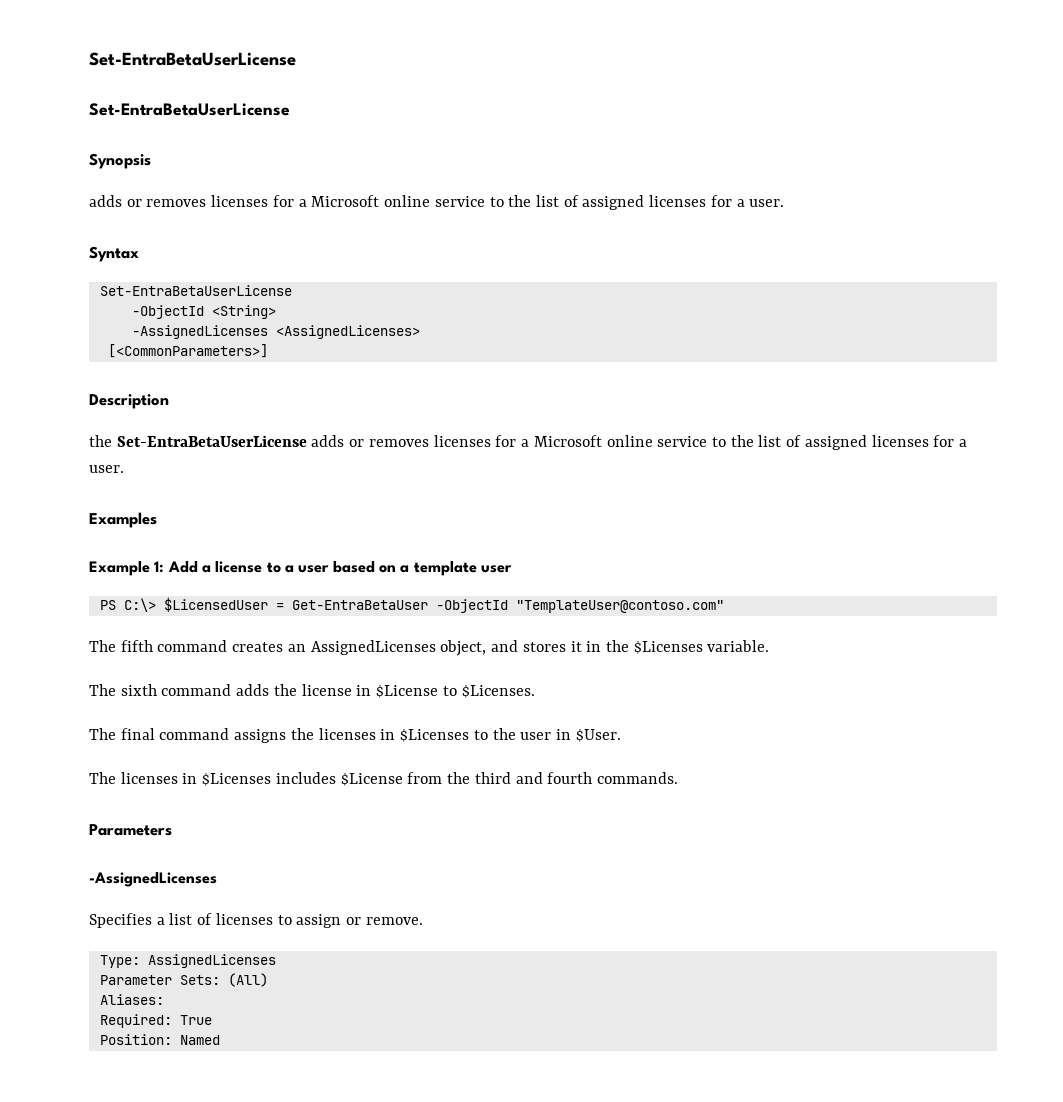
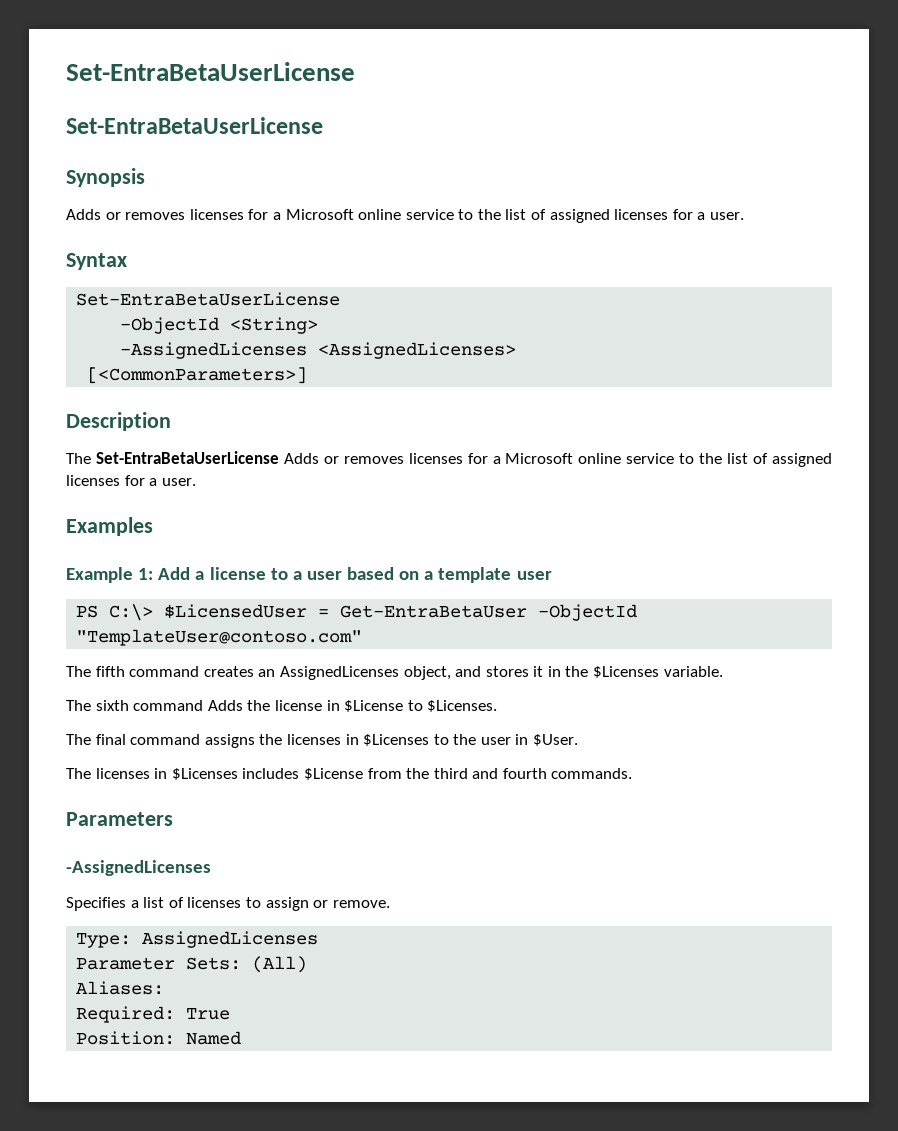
  Synopsis
- adds or removes licenses for a Microsoft online service to the list of assigned licenses for a user.
+ Adds or removes licenses for a Microsoft online service to the list of assigned licenses for a user.
- the Set-EntraBetaUserLicense adds or removes licenses for a Microsoft online service to the list of assigned licenses for a user.
+ The Set-EntraBetaUserLicense Adds or removes licenses for a Microsoft online service to the list of assigned licenses for a user.
- The sixth command adds the license in $License to $Licenses.
+ The sixth command Adds the license in $License to $Licenses.

